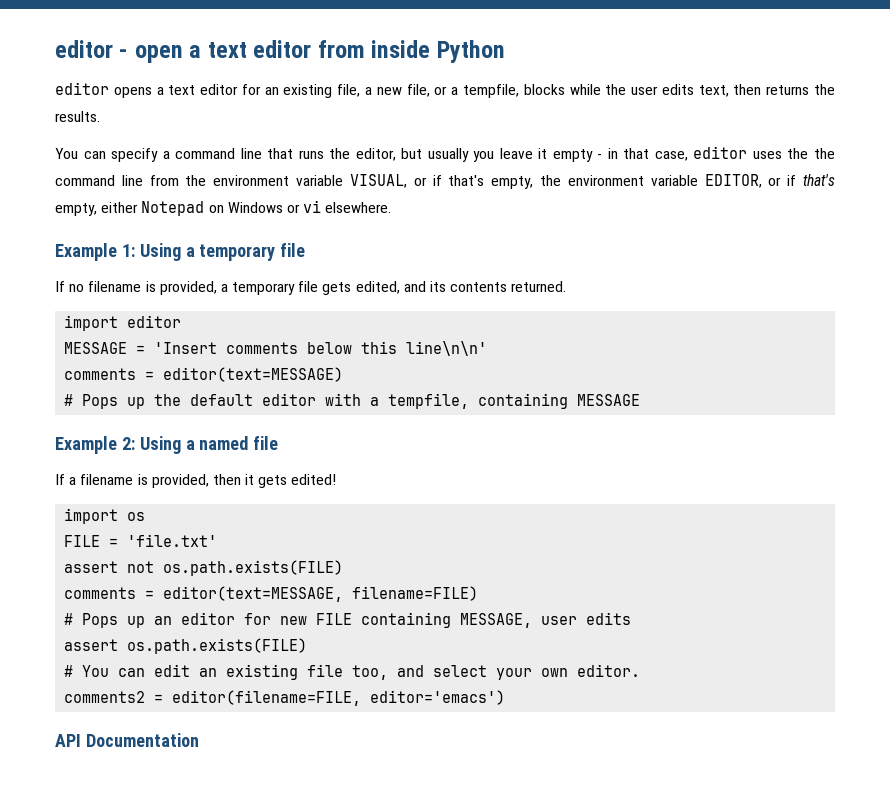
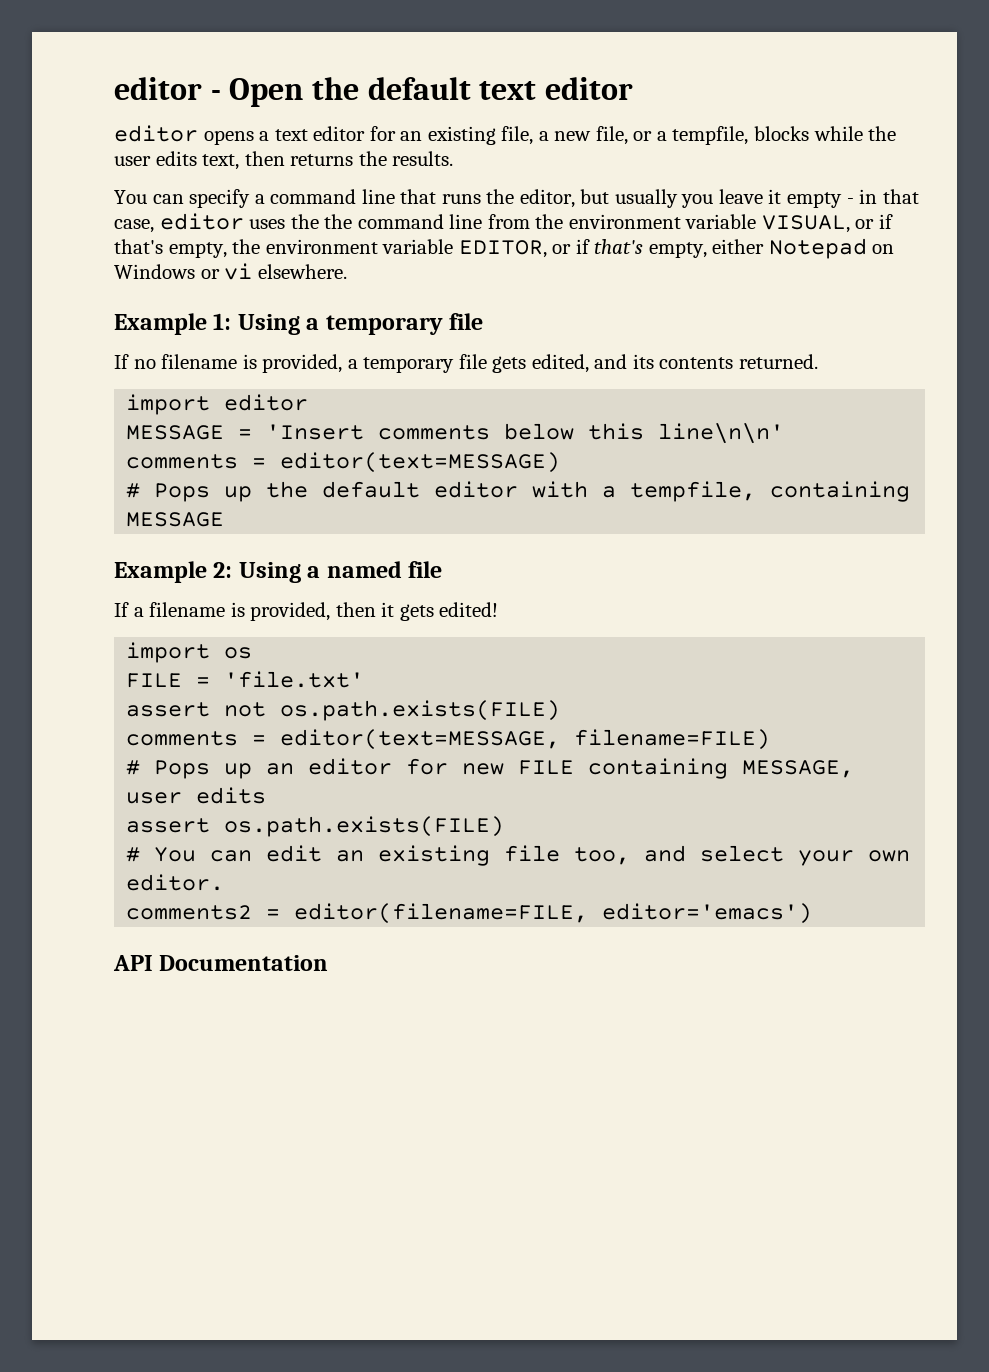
- editor - open a text editor from inside Python
+ editor - Open the default text editor

